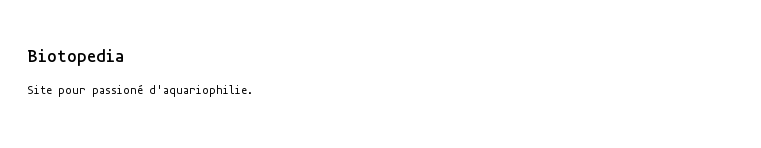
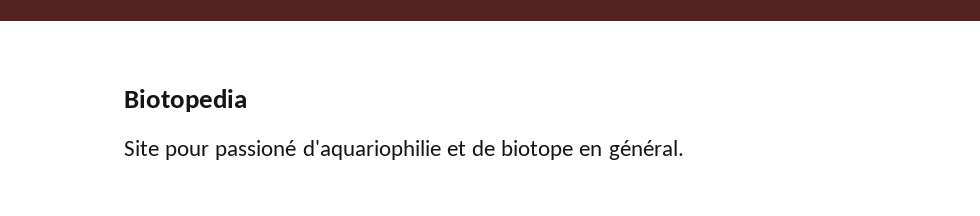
- Site pour passioné d'aquariophilie.
+ Site pour passioné d'aquariophilie et de biotope en général.

